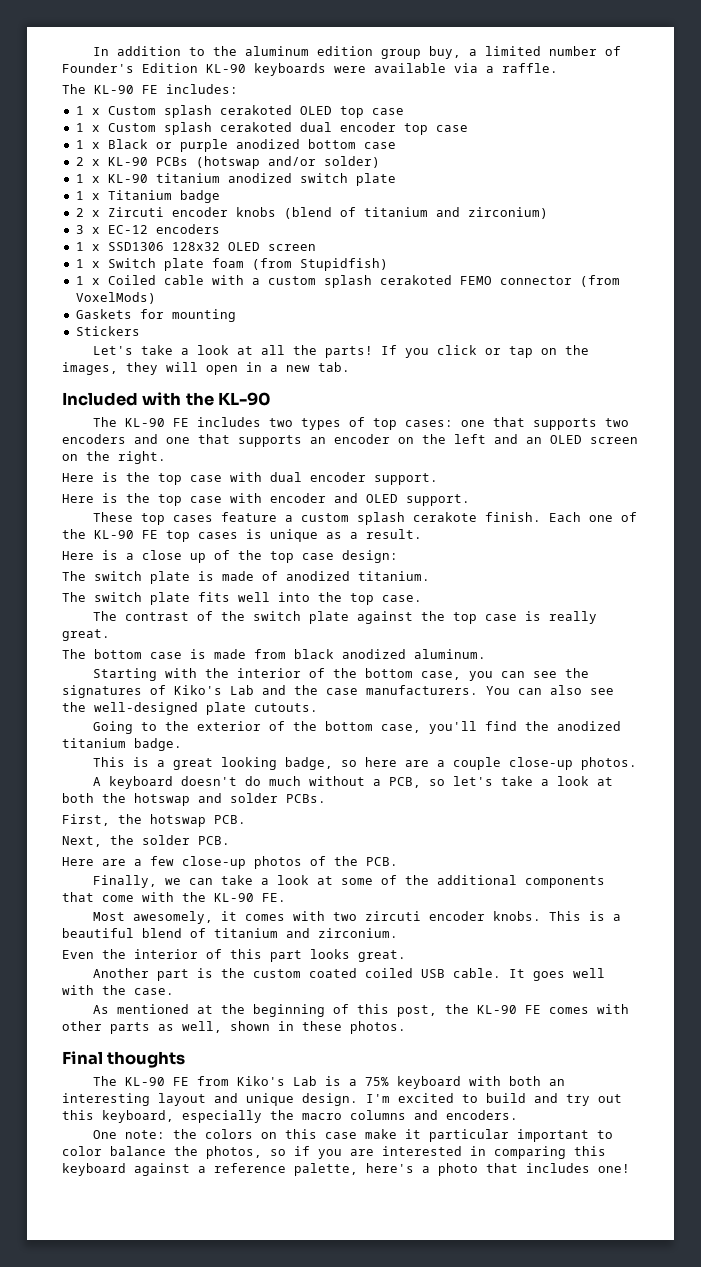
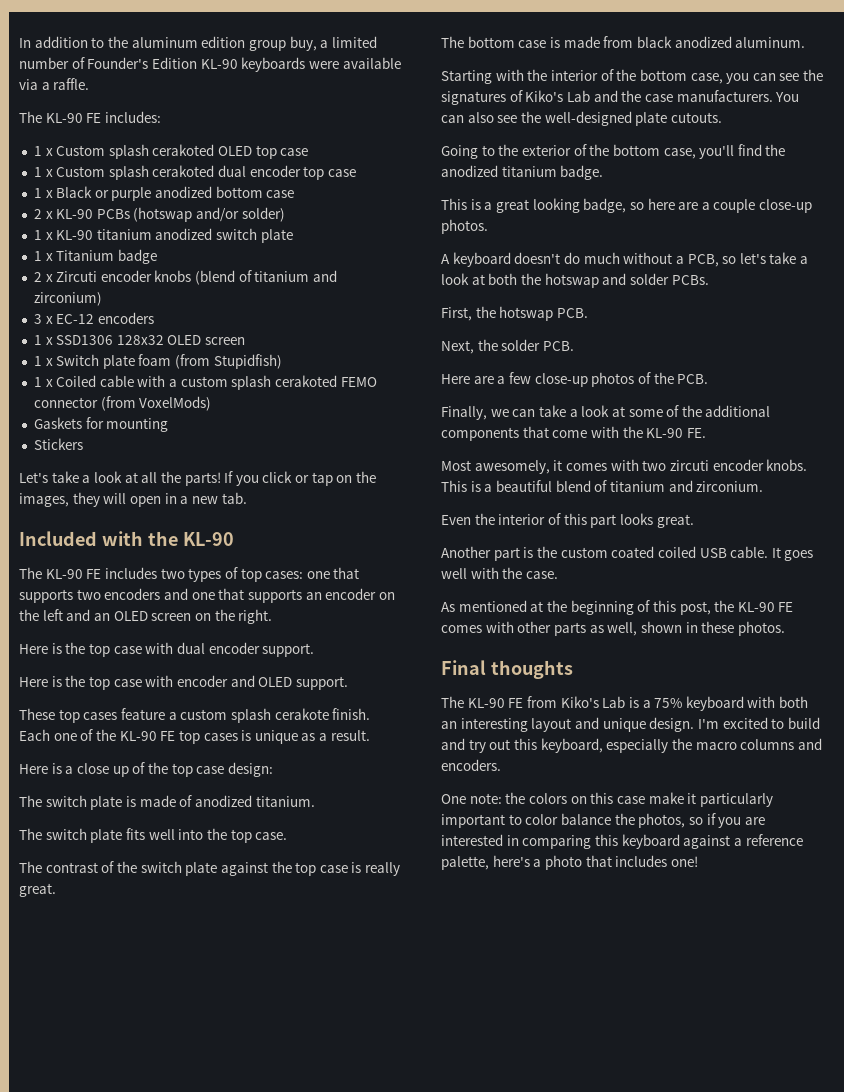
- One note: the colors on this case make it particular important to color balance the photos, so if you are interested in comparing this keyboard against a reference palette, here's a photo that includes one!
+ One note: the colors on this case make it particularly important to color balance the photos, so if you are interested in comparing this keyboard against a reference palette, here's a photo that includes one!

